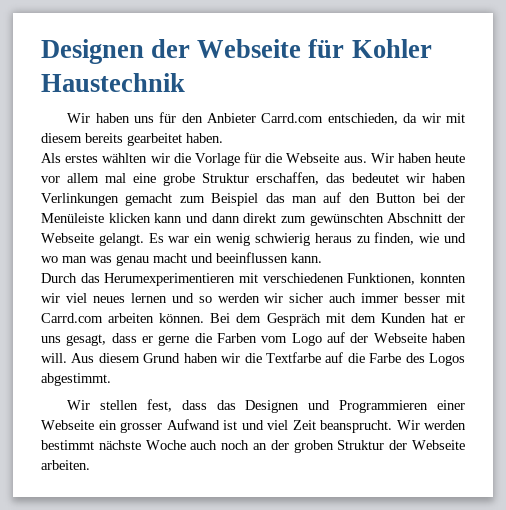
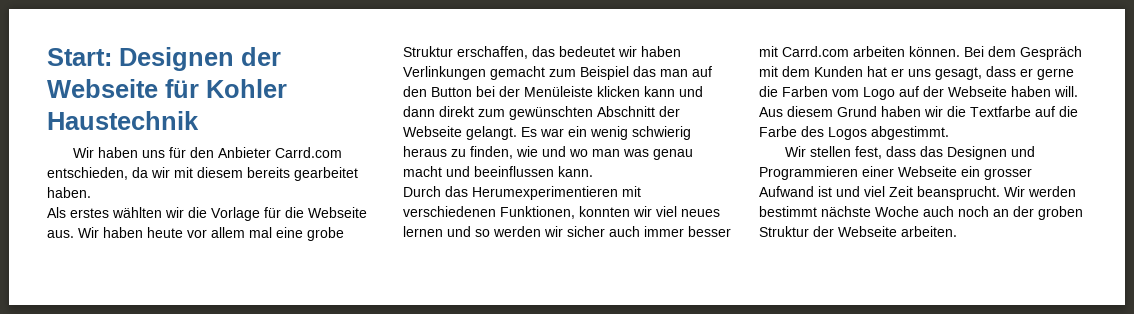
- Designen der Webseite für Kohler Haustechnik
+ Start: Designen der Webseite für Kohler Haustechnik

